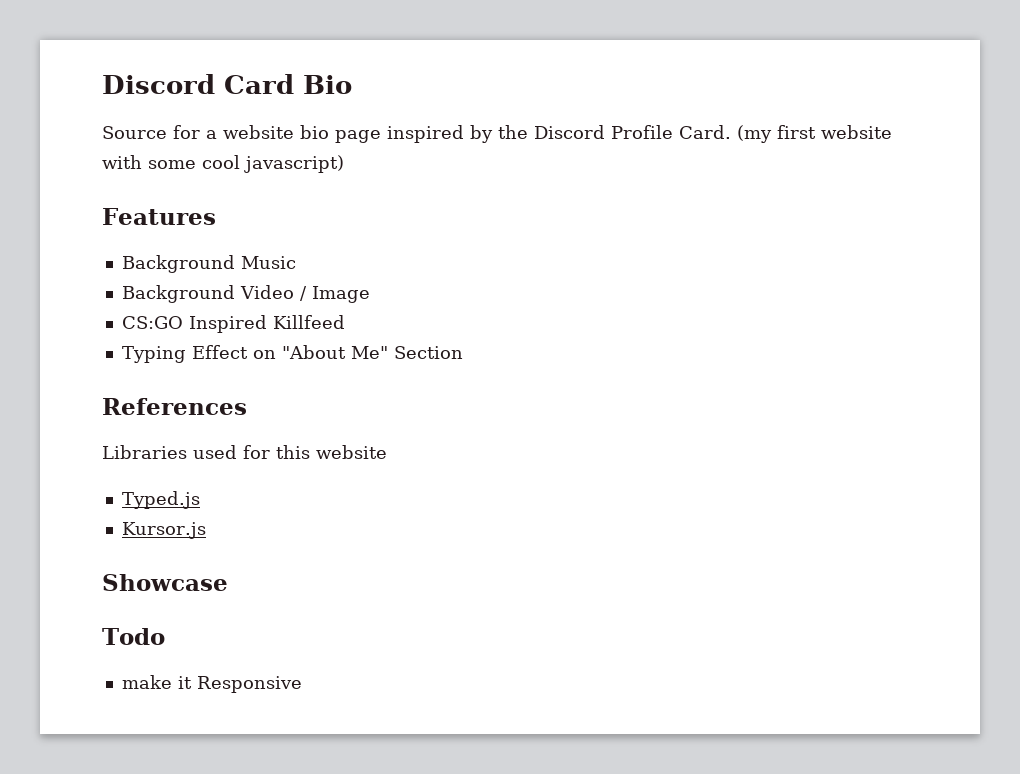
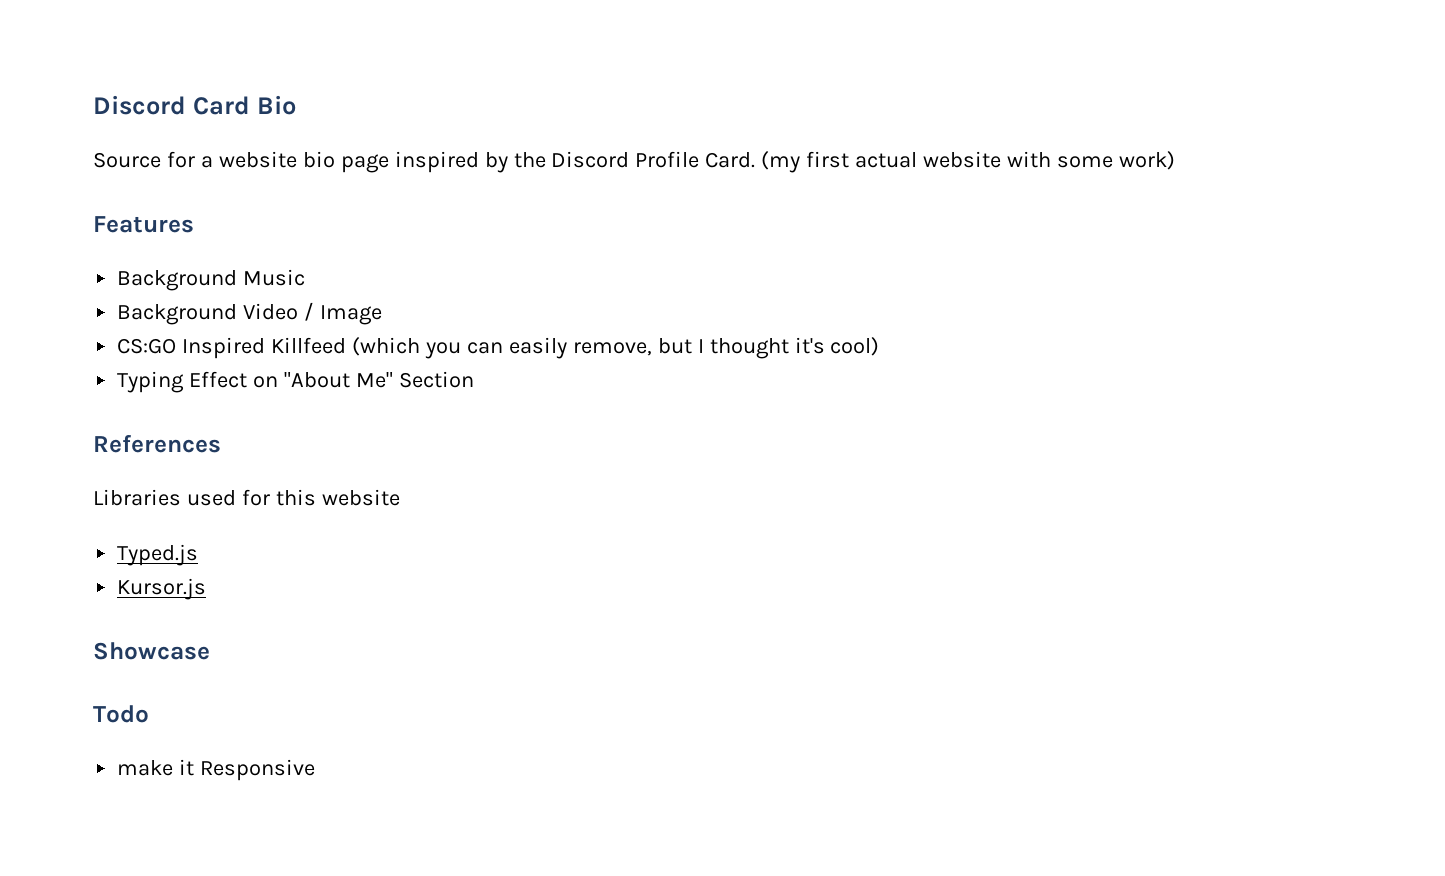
- (my first website with some cool javascript)
+ (my first actual website with some work)
- CS:GO Inspired Killfeed
+ CS:GO Inspired Killfeed (which you can easily remove, but I thought it's cool)

